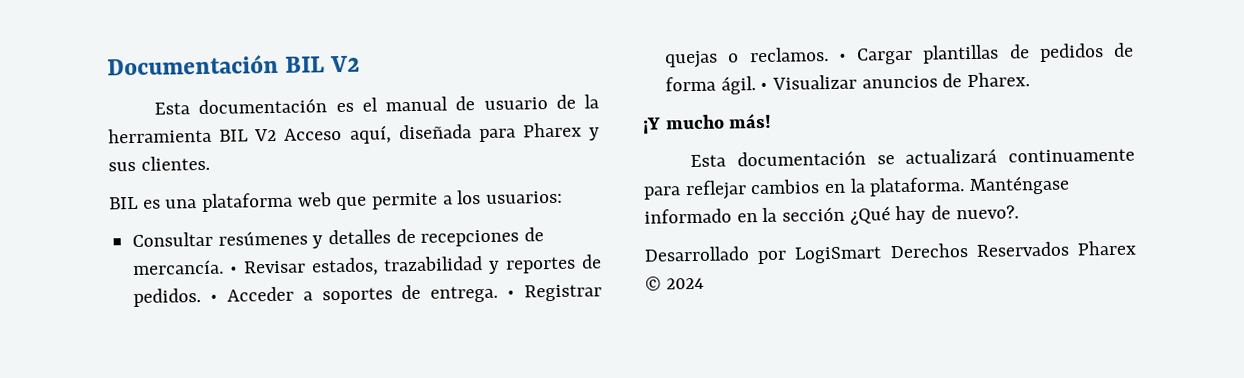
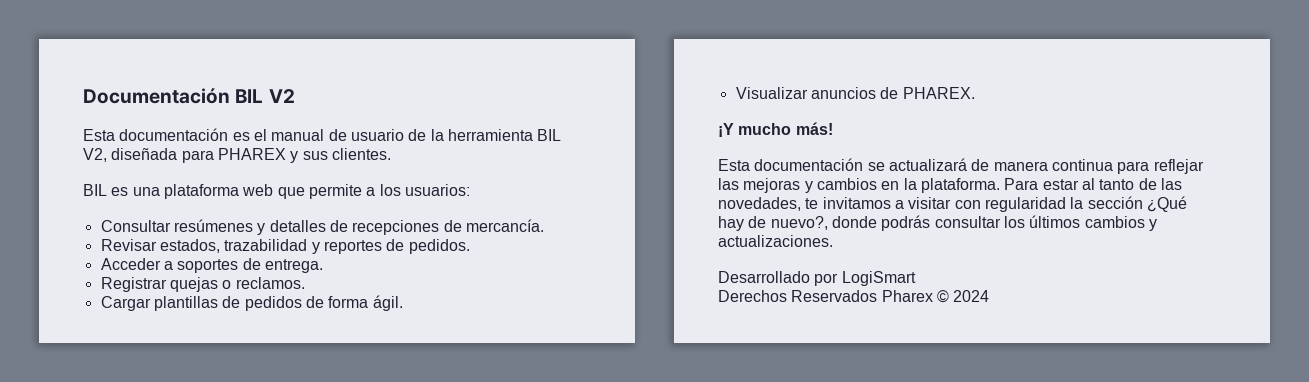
- Esta documentación es el manual de usuario de la herramienta BIL V2 Acceso aquí, diseñada para Pharex y sus clientes.
+ Esta documentación es el manual de usuario de la herramienta BIL V2, diseñada para PHAREX y sus clientes.
- Consultar resúmenes y detalles de recepciones de mercancía. • Revisar estados, trazabilidad y reportes de pedidos. • Acceder a soportes de entrega. • Registrar quejas o reclamos. • Cargar plantillas de pedidos de forma ágil. • Visualizar anuncios de Pharex.
+ Consultar resúmenes y detalles de recepciones de mercancía.
+ Revisar estados, trazabilidad y reportes de pedidos.
+ Acceder a soportes de entrega.
+ Registrar quejas o reclamos.
+ Cargar plantillas de pedidos de forma ágil.
+ Visualizar anuncios de PHAREX.
- Esta documentación se actualizará continuamente para reflejar cambios en la plataforma. Manténgase informado en la sección ¿Qué hay de nuevo?.
+ Esta documentación se actualizará de manera continua para reflejar las mejoras y cambios en la plataforma. Para estar al tanto de las novedades, te invitamos a visitar con regularidad la sección ¿Qué hay de nuevo?, donde podrás consultar los últimos cambios y actualizaciones.
- Desarrollado por LogiSmart Derechos Reservados Pharex © 2024
+ Desarrollado por LogiSmart
+ Derechos Reservados Pharex © 2024

